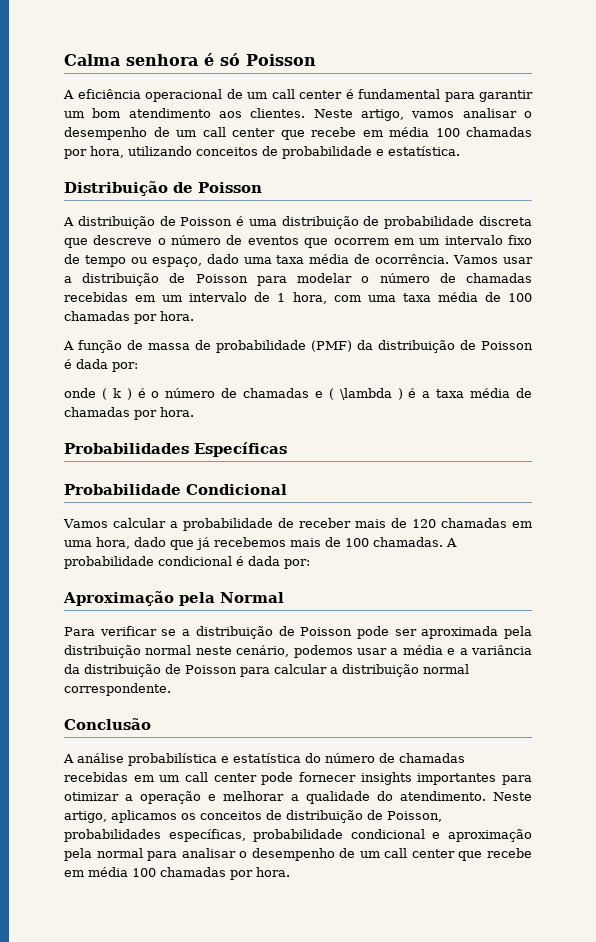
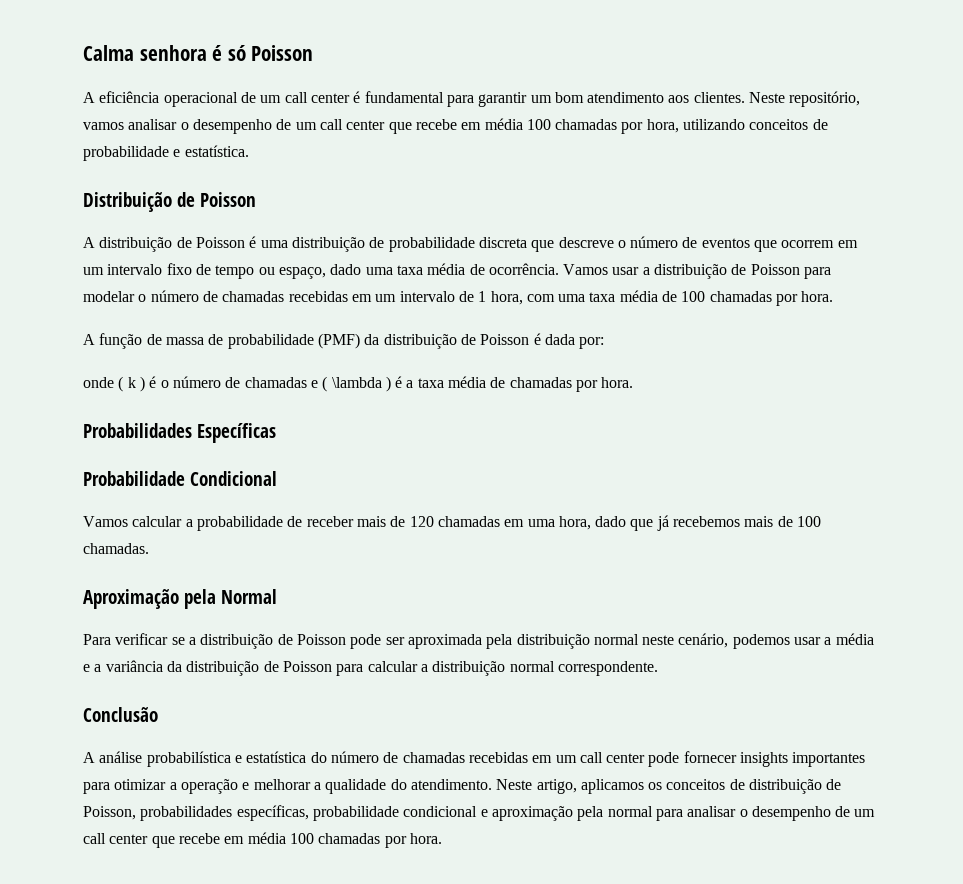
- Neste artigo, vamos analisar o desempenho de um call center que recebe em média 100 chamadas por hora, utilizando conceitos de probabilidade e estatística.
+ Neste repositório, vamos analisar o desempenho de um call center que recebe em média 100 chamadas por hora, utilizando conceitos de probabilidade e estatística.
- A probabilidade condicional é dada por:

